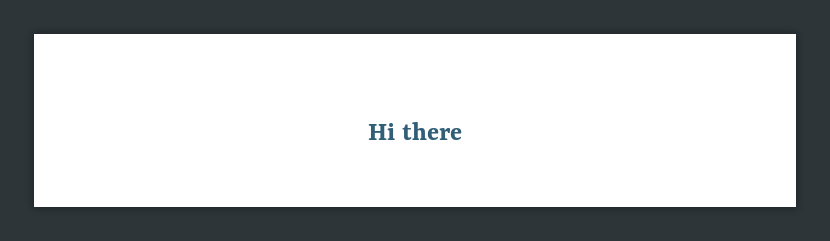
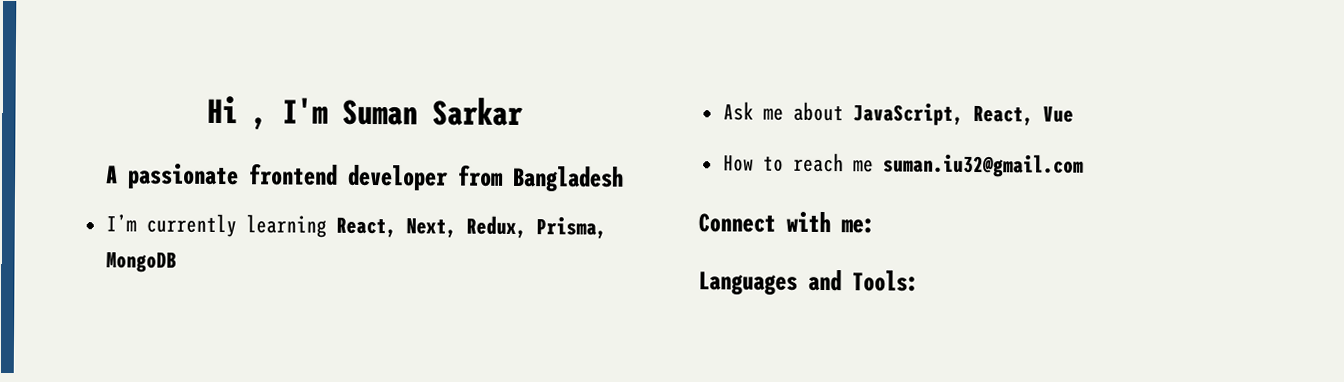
- Hi there
+ Hi , I'm Suman Sarkar
+ A passionate frontend developer from Bangladesh
+ I’m currently learning React, Next, Redux, Prisma, MongoDB
+ Ask me about JavaScript, React, Vue
+ How to reach me suman.iu32@gmail.com
+ Connect with me:
+ Languages and Tools:

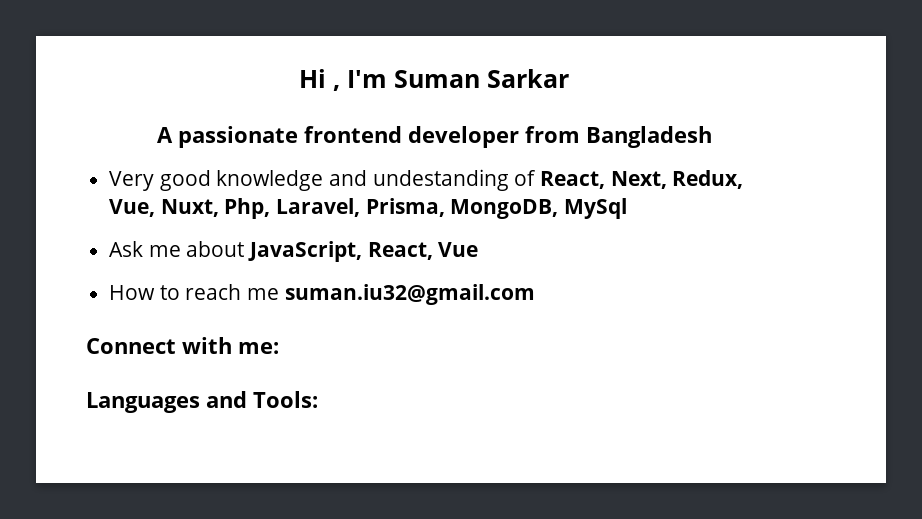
- I’m currently learning React, Next, Redux, Prisma, MongoDB
+ Very good knowledge and undestanding of React, Next, Redux, Vue, Nuxt, Php, Laravel, Prisma, MongoDB, MySql

